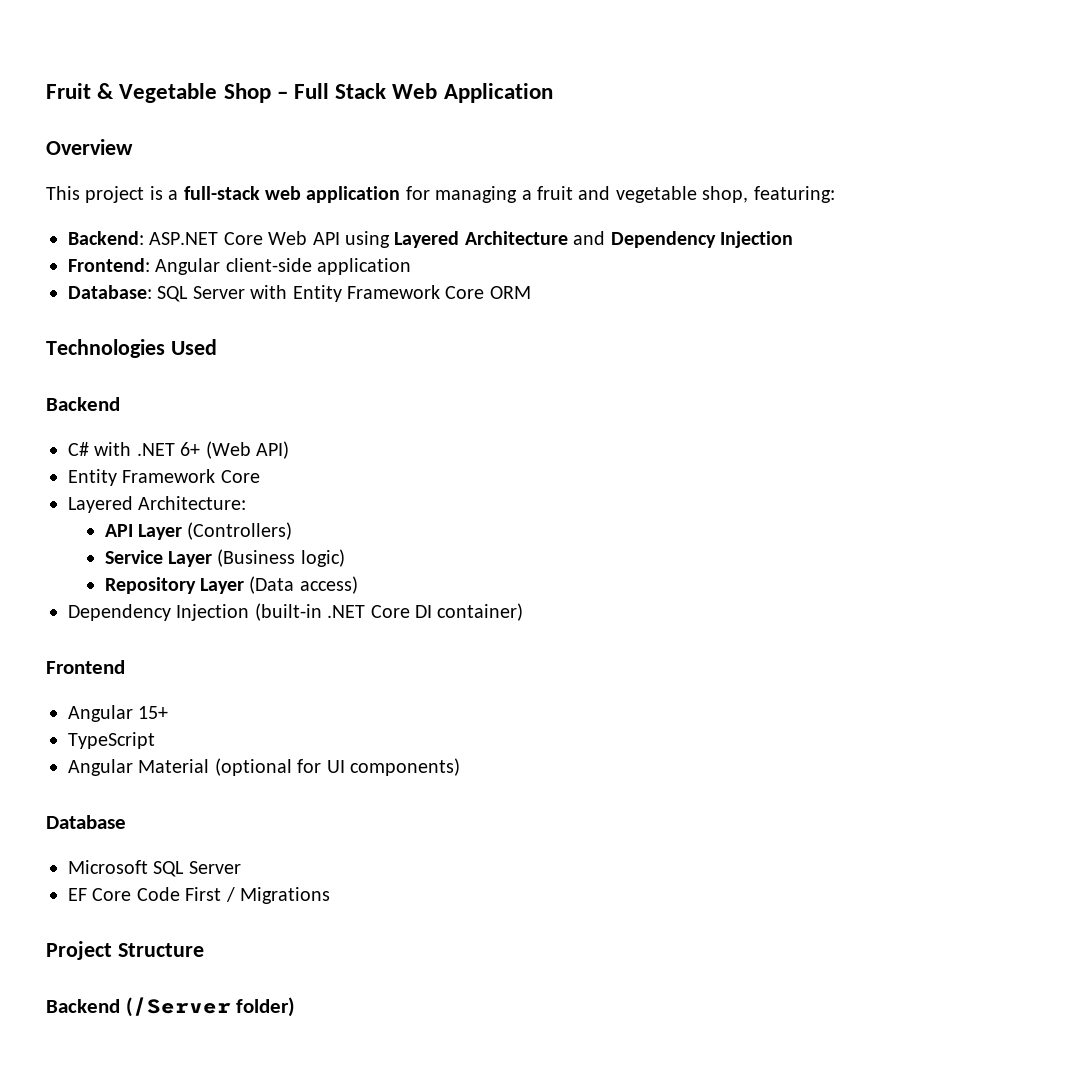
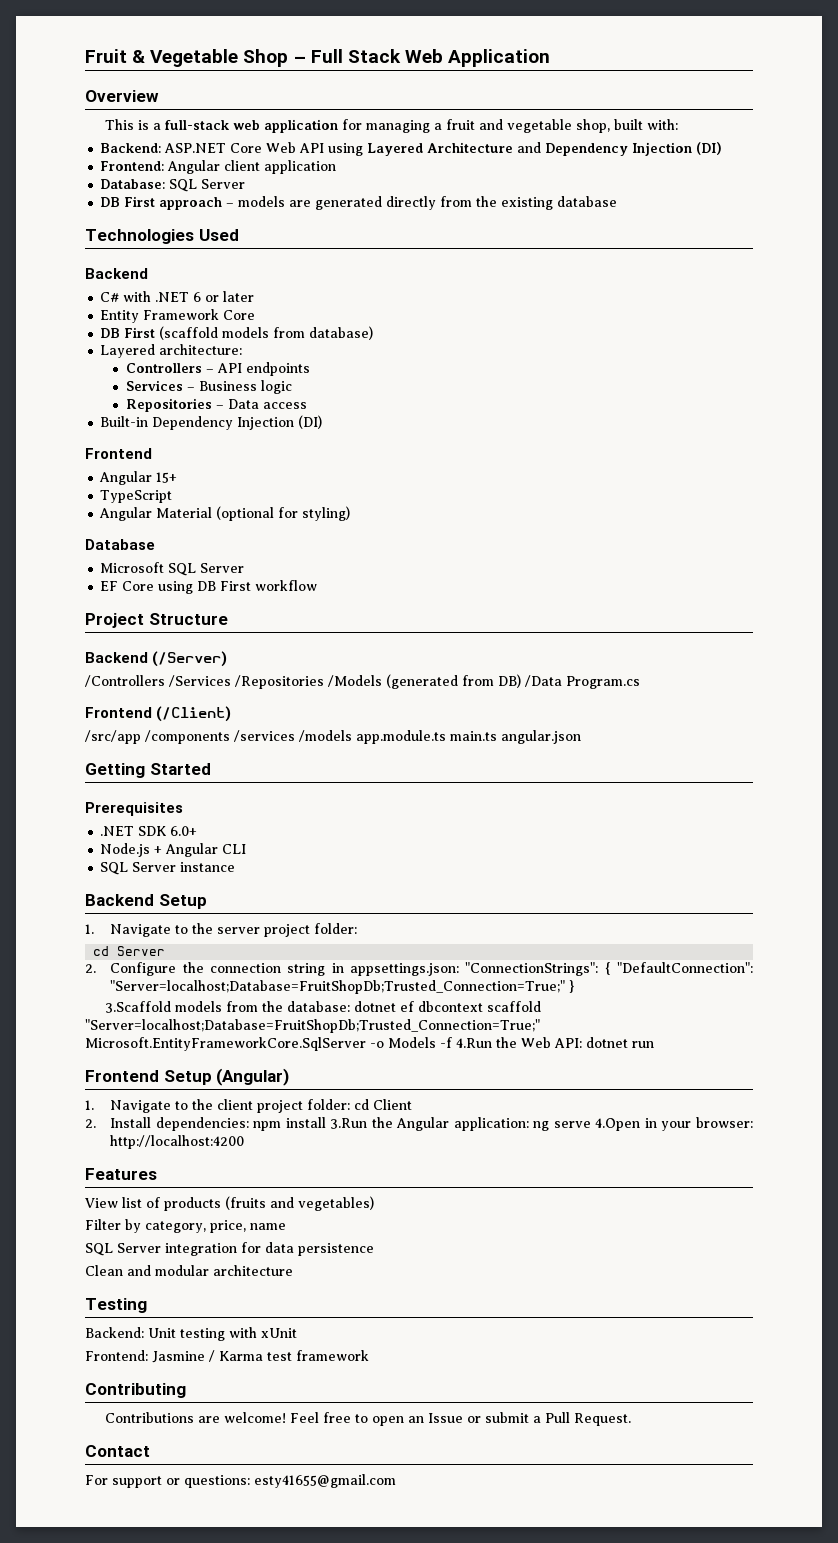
- This project is a full-stack web application for managing a fruit and vegetable shop, featuring:
+ This is a full-stack web application for managing a fruit and vegetable shop, built with:
- Backend: ASP.NET Core Web API using Layered Architecture and Dependency Injection
+ Backend: ASP.NET Core Web API using Layered Architecture and Dependency Injection (DI)
- Frontend: Angular client-side application
+ Frontend: Angular client application
- Database: SQL Server with Entity Framework Core ORM
+ Database: SQL Server
+ DB First approach – models are generated directly from the existing database
- C# with .NET 6+ (Web API)
+ C# with .NET 6 or later
- Layered Architecture:
- API Layer (Controllers)
- Service Layer (Business logic)
- Repository Layer (Data access)
- Dependency Injection (built-in .NET Core DI container)
+ DB First (scaffold models from database)
+ Layered architecture:
+ Controllers – API endpoints
+ Services – Business logic
+ Repositories – Data access
+ Built-in Dependency Injection (DI)
- Angular Material (optional for UI components)
+ Angular Material (optional for styling)
- EF Core Code First / Migrations
+ EF Core using DB First workflow
- Backend (/Server folder)
+ Backend (/Server)
+ /Controllers /Services /Repositories /Models (generated from DB) /Data Program.cs
+ Frontend (/Client)
+ /src/app /components /services /models app.module.ts main.ts angular.json
+ Getting Started
+ Prerequisites
+ .NET SDK 6.0+
+ Node.js + Angular CLI
+ SQL Server instance
+ Backend Setup
+ 1. Navigate to the server project folder:
+ cd Server
+ 2. Configure the connection string in appsettings.json: "ConnectionStrings": { "DefaultConnection": "Server=localhost;Database=FruitShopDb;Trusted_Connection=True;" }
+ 3.Scaffold models from the database: dotnet ef dbcontext scaffold "Server=localhost;Database=FruitShopDb;Trusted_Connection=True;" Microsoft.EntityFrameworkCore.SqlServer -o Models -f 4.Run the Web API: dotnet run
+ Frontend Setup (Angular)
+ 1. Navigate to the client project folder: cd Client
+ 2. Install dependencies: npm install 3.Run the Angular application: ng serve 4.Open in your browser: http://localhost:4200
+ Features
+ View list of products (fruits and vegetables)
+ Filter by category, price, name
+ SQL Server integration for data persistence
+ Clean and modular architecture
+ Testing
+ Backend: Unit testing with xUnit
+ Frontend: Jasmine / Karma test framework
+ Contributing
+ Contributions are welcome! Feel free to open an Issue or submit a Pull Request.
+ Contact
+ For support or questions: esty41655@gmail.com

